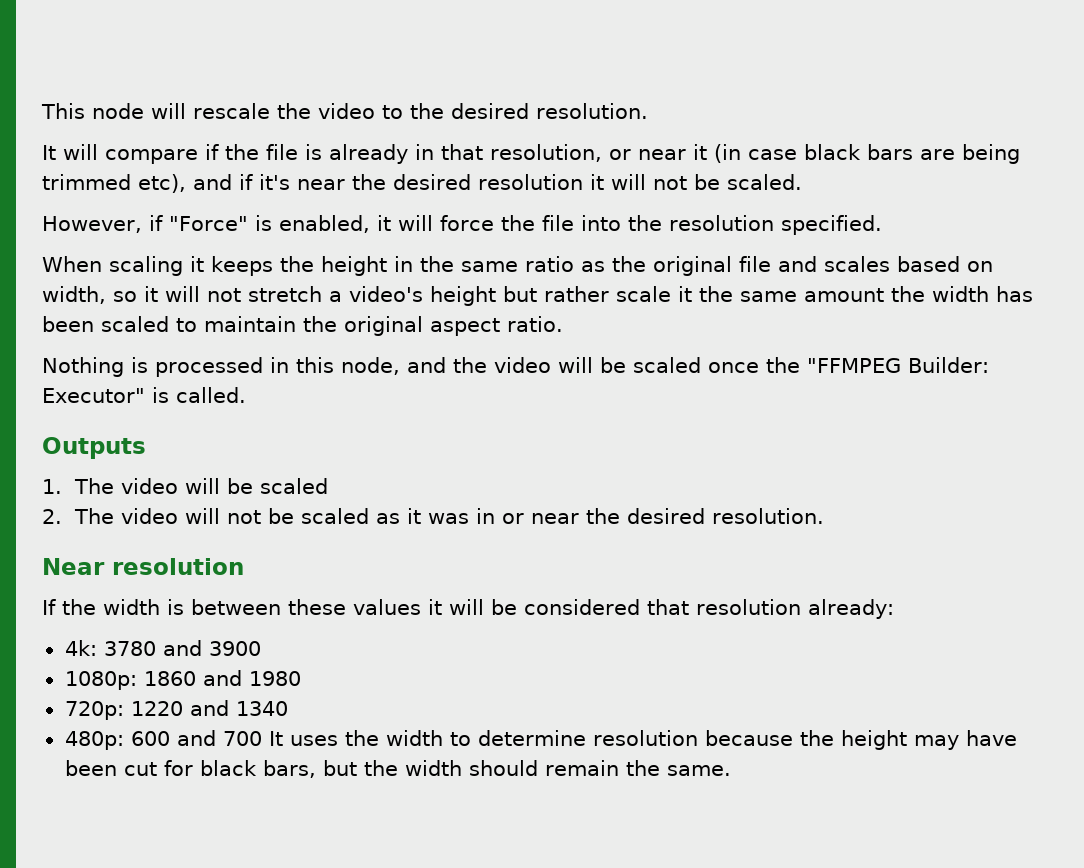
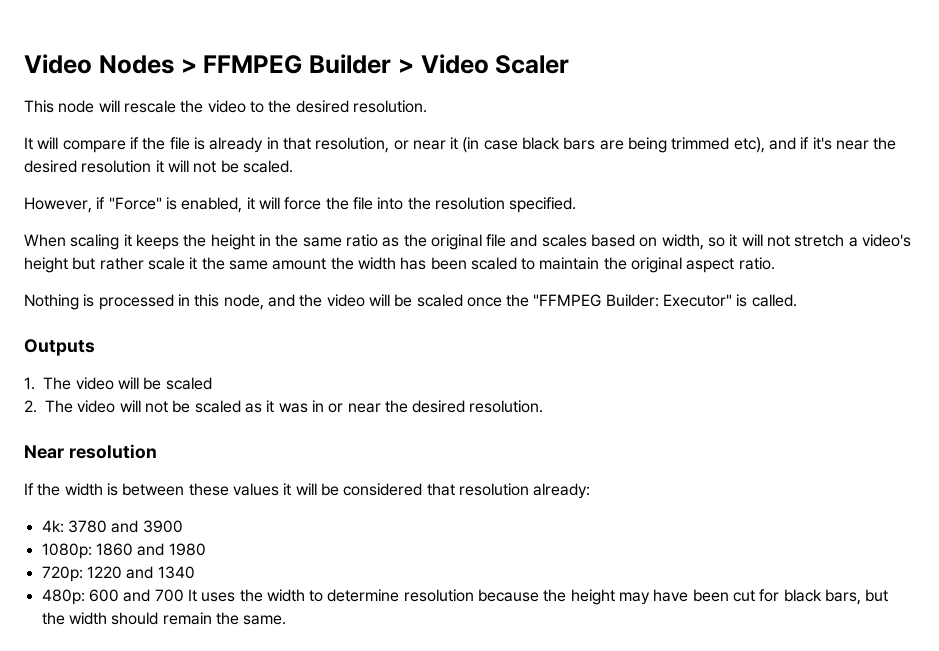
+ Video Nodes > FFMPEG Builder > Video Scaler

